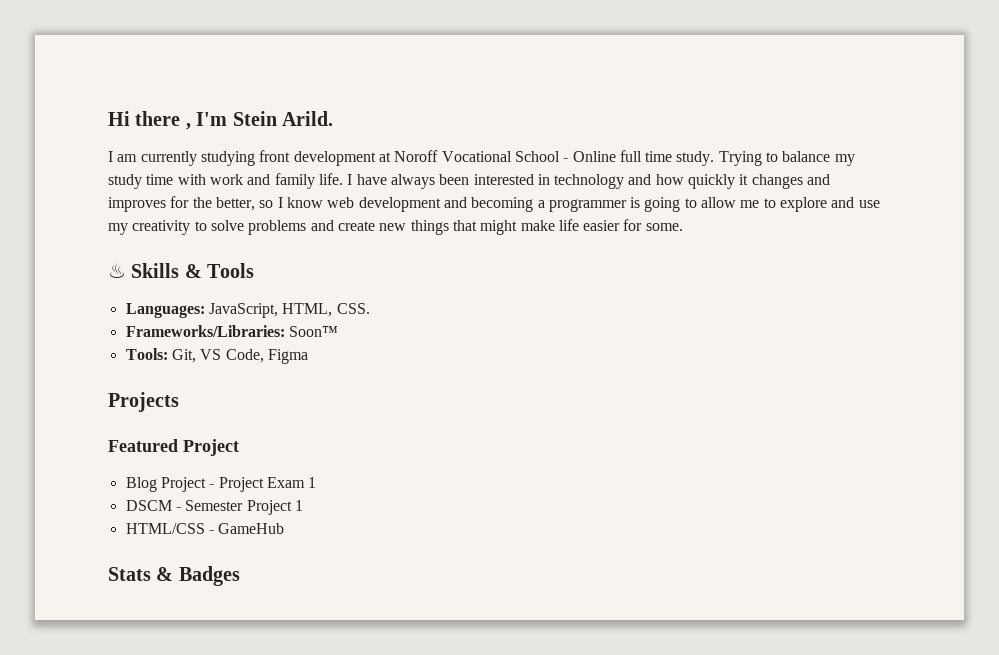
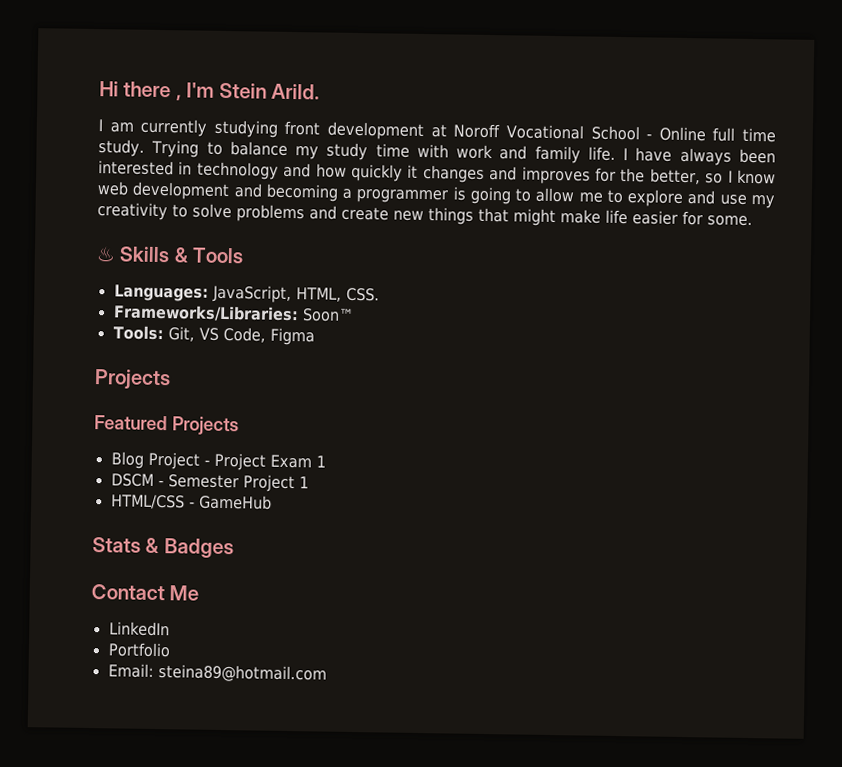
- Featured Project
+ Featured Projects
+ Contact Me
+ LinkedIn
+ Portfolio
+ Email: steina89@hotmail.com

